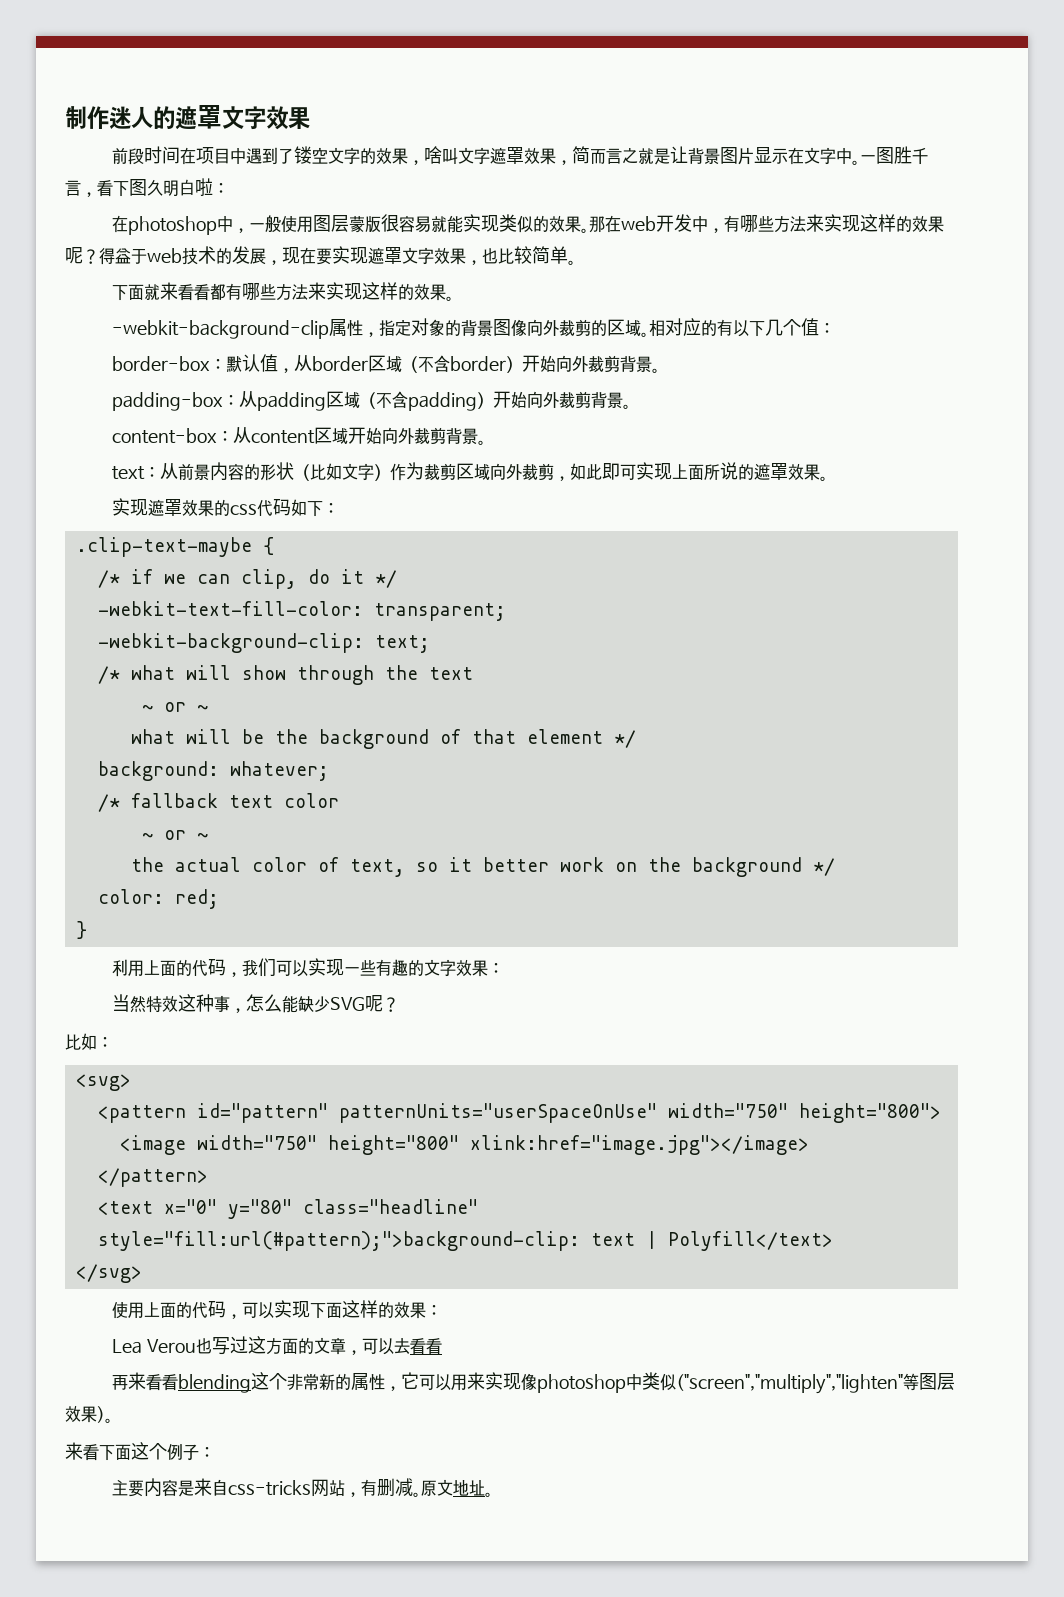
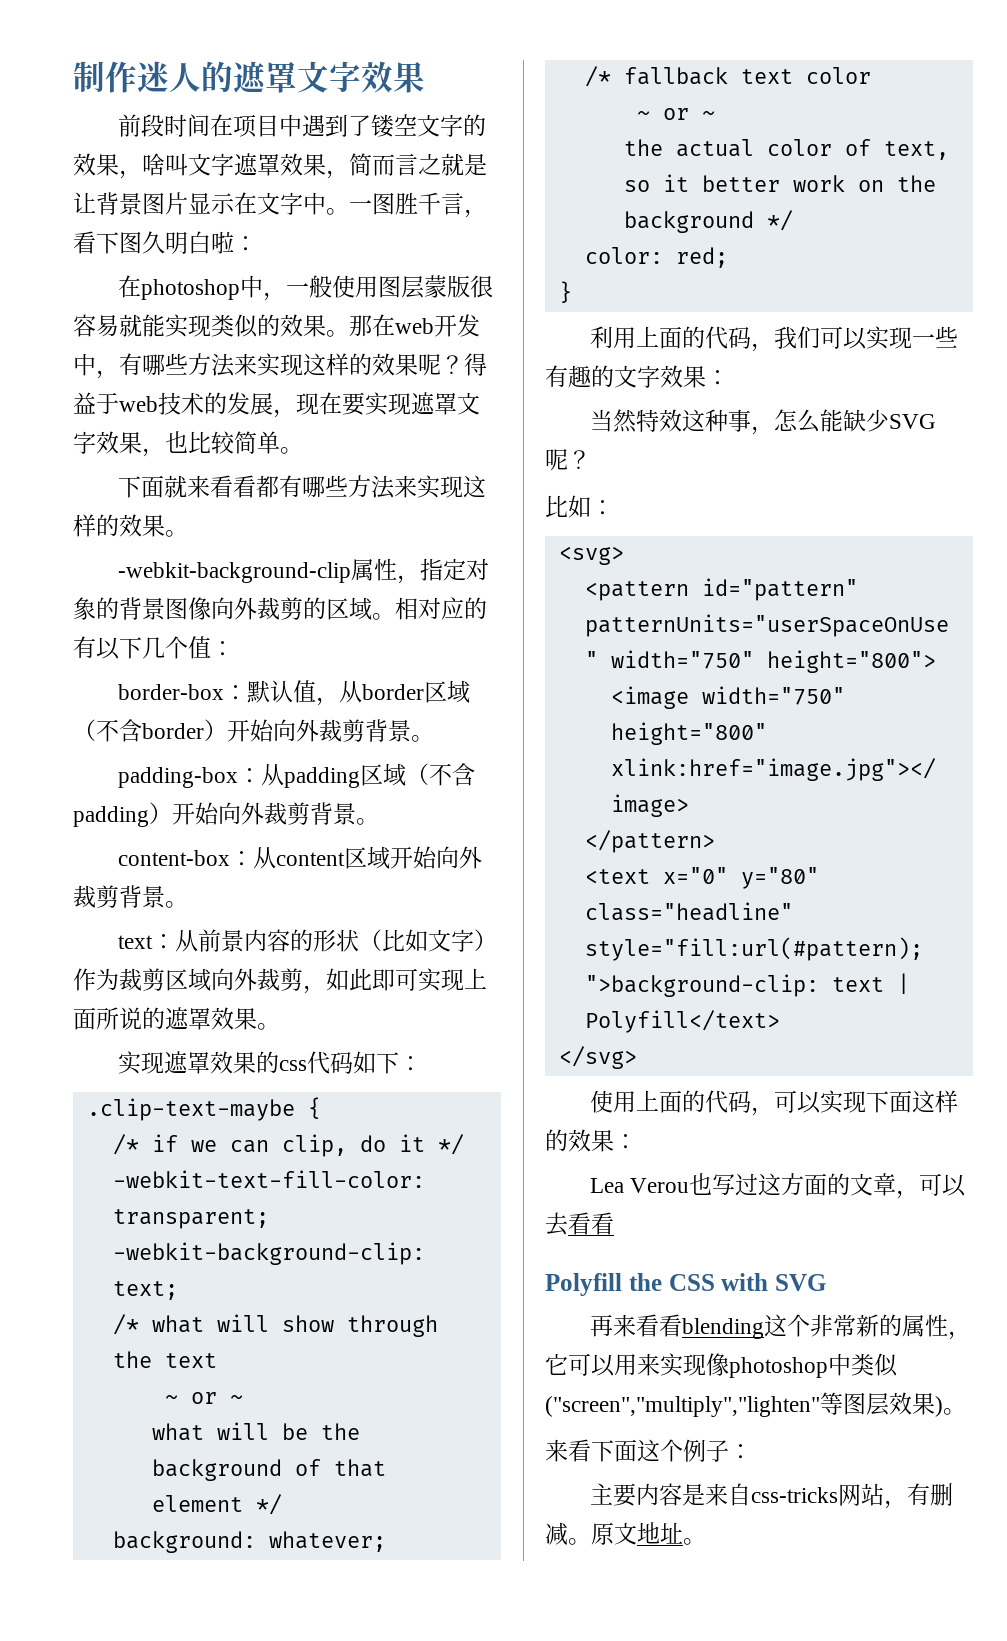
+ Polyfill the CSS with SVG

